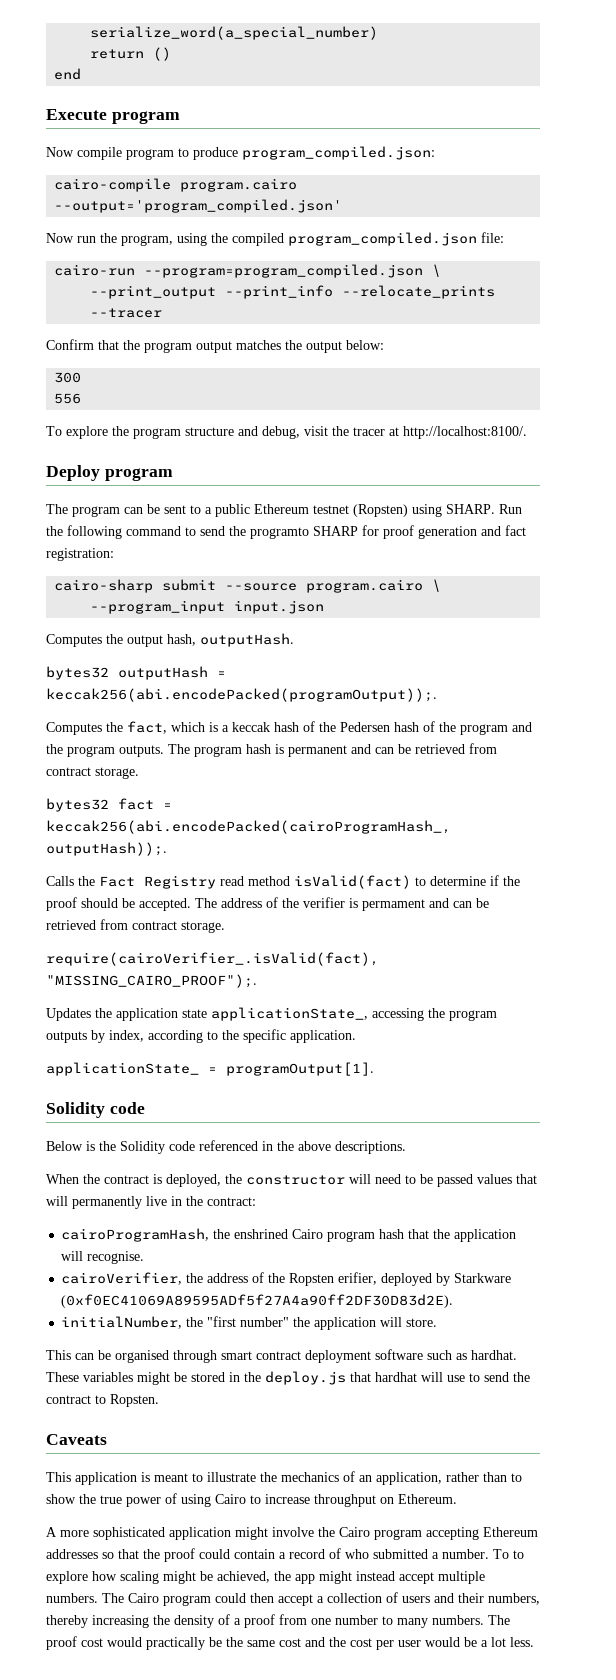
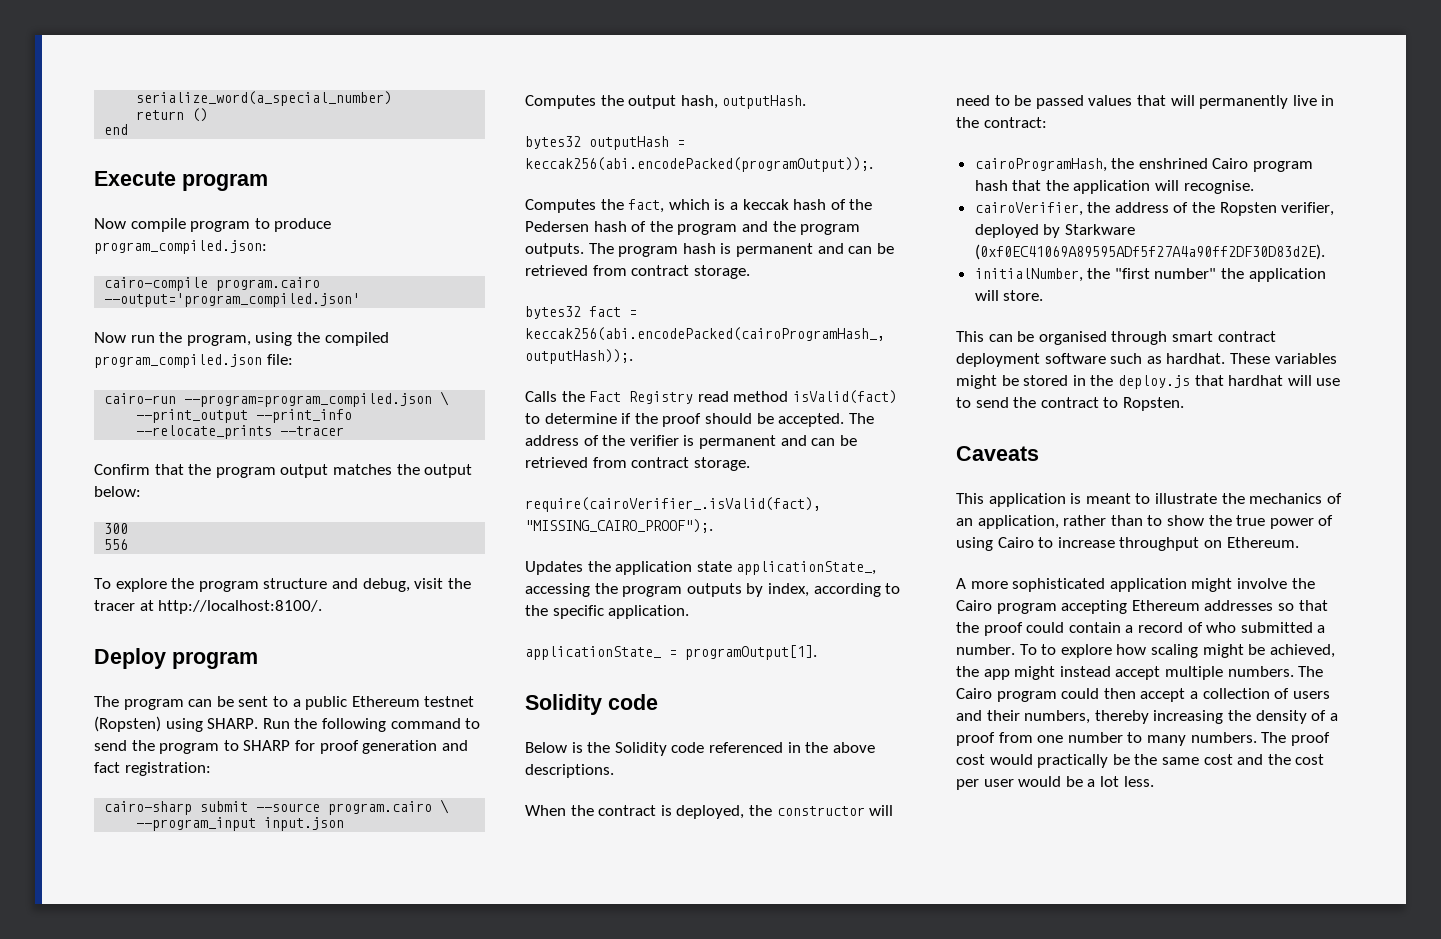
- Run the following command to send the programto SHARP for proof generation and fact registration:
+ Run the following command to send the program to SHARP for proof generation and fact registration:
- The address of the verifier is permament and can be retrieved from contract storage.
+ The address of the verifier is permanent and can be retrieved from contract storage.
- cairoVerifier, the address of the Ropsten erifier, deployed by Starkware (0xf0EC41069A89595ADf5f27A4a90ff2DF30D83d2E).
+ cairoVerifier, the address of the Ropsten verifier, deployed by Starkware (0xf0EC41069A89595ADf5f27A4a90ff2DF30D83d2E).

